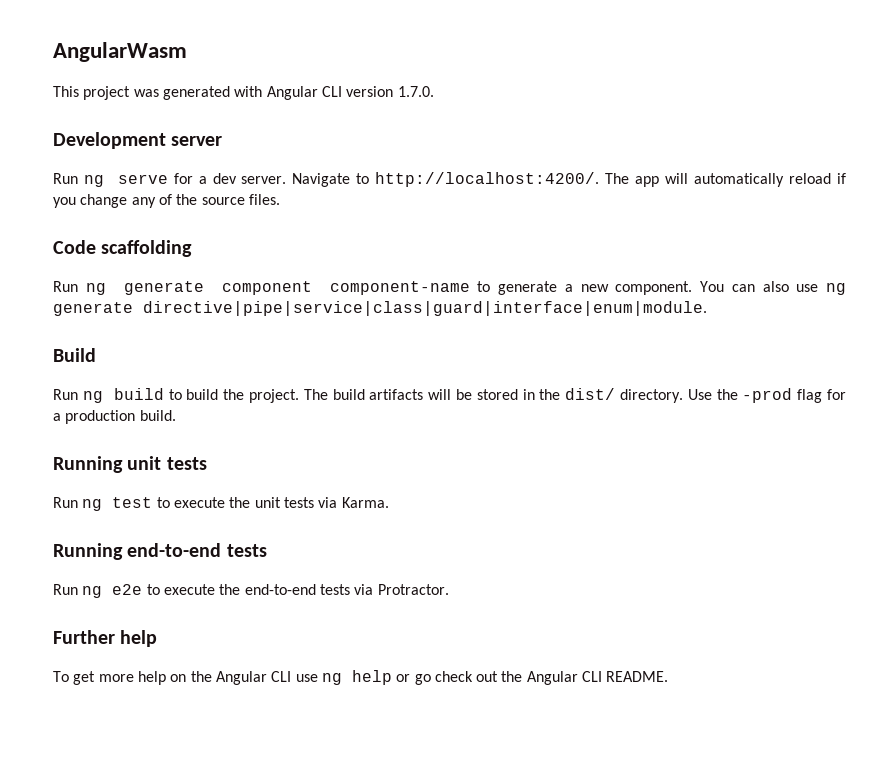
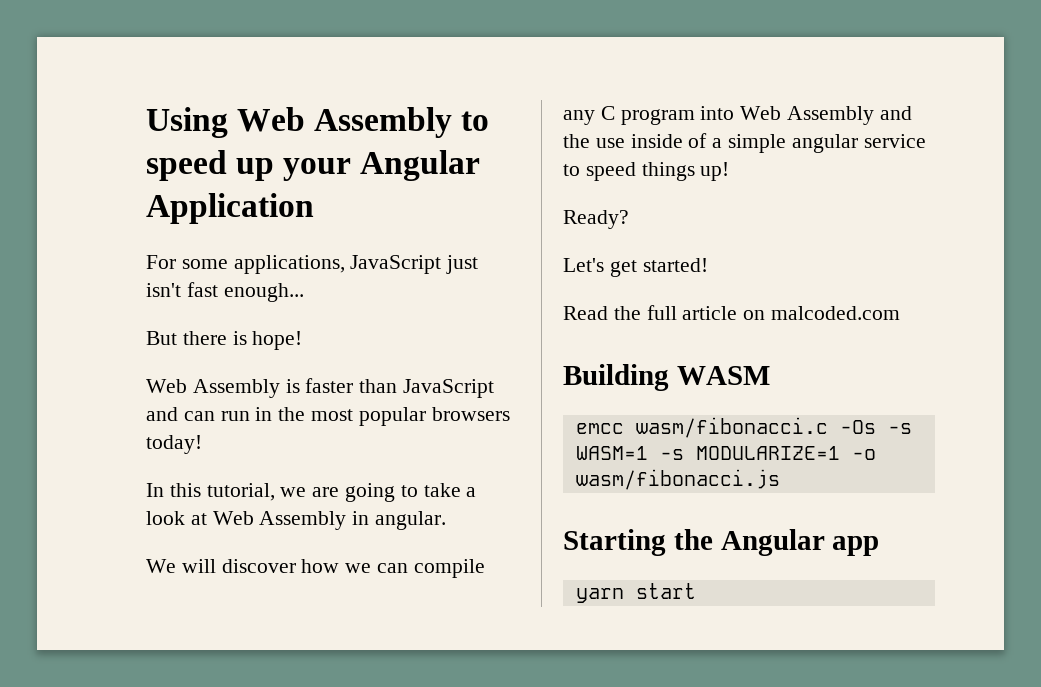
- AngularWasm
- This project was generated with Angular CLI version 1.7.0.
- Development server
- Run ng serve for a dev server. Navigate to http://localhost:4200/. The app will automatically reload if you change any of the source files.
- Code scaffolding
- Run ng generate component component-name to generate a new component. You can also use ng generate directive|pipe|service|class|guard|interface|enum|module.
- Build
- Run ng build to build the project. The build artifacts will be stored in the dist/ directory. Use the -prod flag for a production build.
- Running unit tests
- Run ng test to execute the unit tests via Karma.
- Running end-to-end tests
- Run ng e2e to execute the end-to-end tests via Protractor.
- Further help
- To get more help on the Angular CLI use ng help or go check out the Angular CLI README.
+ Using Web Assembly to speed up your Angular Application
+ For some applications, JavaScript just isn't fast enough...
+ But there is hope!
+ Web Assembly is faster than JavaScript and can run in the most popular browsers today!
+ In this tutorial, we are going to take a look at Web Assembly in angular.
+ We will discover how we can compile any C program into Web Assembly and the use inside of a simple angular service to speed things up!
+ Ready?
+ Let's get started!
+ Read the full article on malcoded.com
+ Building WASM
+ emcc wasm/fibonacci.c -Os -s WASM=1 -s MODULARIZE=1 -o wasm/fibonacci.js
+ Starting the Angular app
+ yarn start

